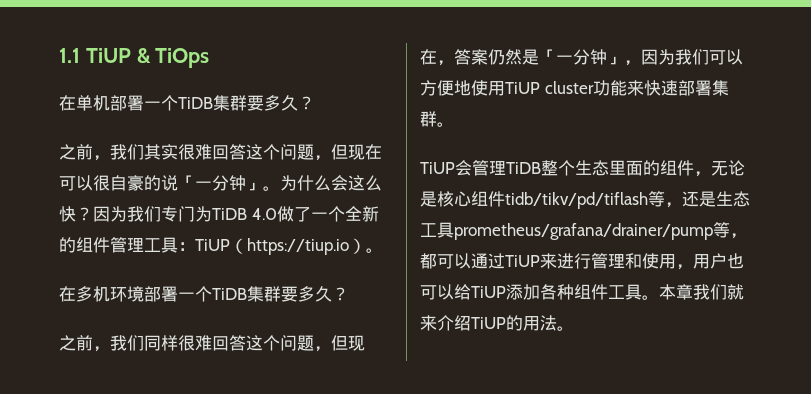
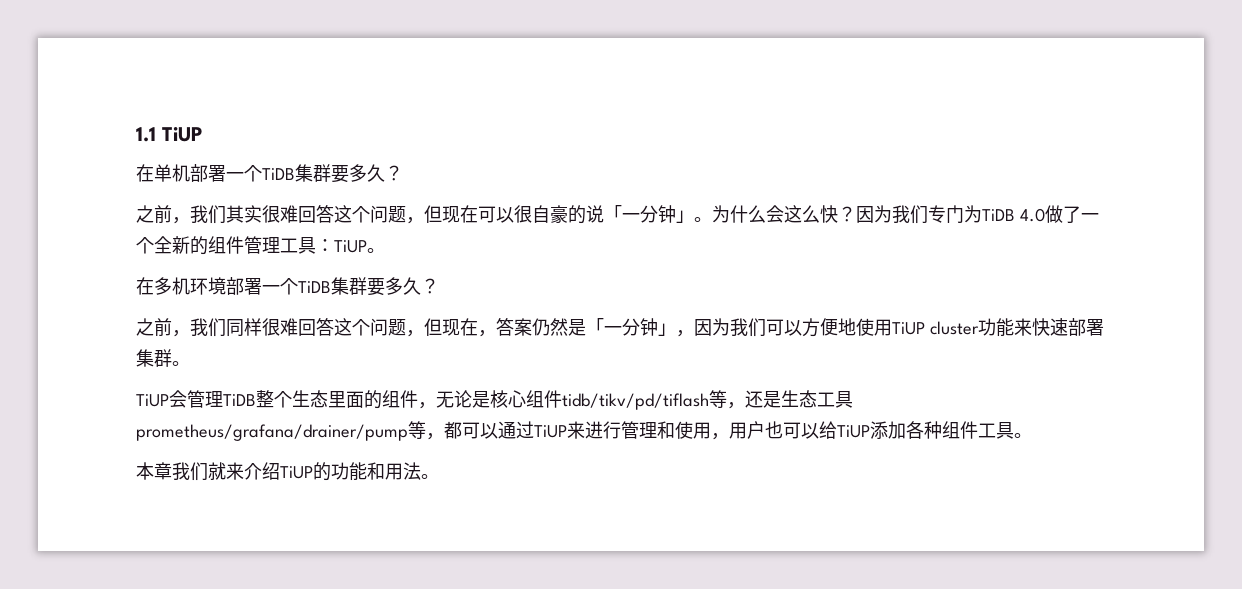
- 1.1 TiUP & TiOps
+ 1.1 TiUP
- 因为我们专门为TiDB 4.0做了一个全新的组件管理工具：TiUP（https://tiup.io）。
+ 因为我们专门为TiDB 4.0做了一个全新的组件管理工具：TiUP。
- TiUP会管理TiDB整个生态里面的组件，无论是核心组件tidb/tikv/pd/tiflash等，还是生态工具prometheus/grafana/drainer/pump等，都可以通过TiUP来进行管理和使用，用户也可以给TiUP添加各种组件工具。本章我们就来介绍TiUP的用法。
+ TiUP会管理TiDB整个生态里面的组件，无论是核心组件tidb/tikv/pd/tiflash等，还是生态工具prometheus/grafana/drainer/pump等，都可以通过TiUP来进行管理和使用，用户也可以给TiUP添加各种组件工具。
+ 本章我们就来介绍TiUP的功能和用法。

